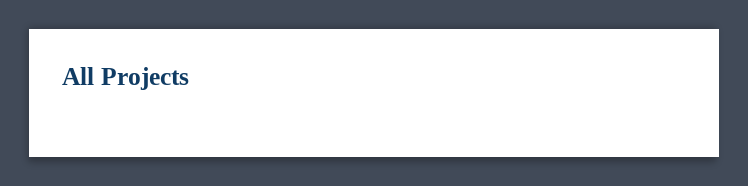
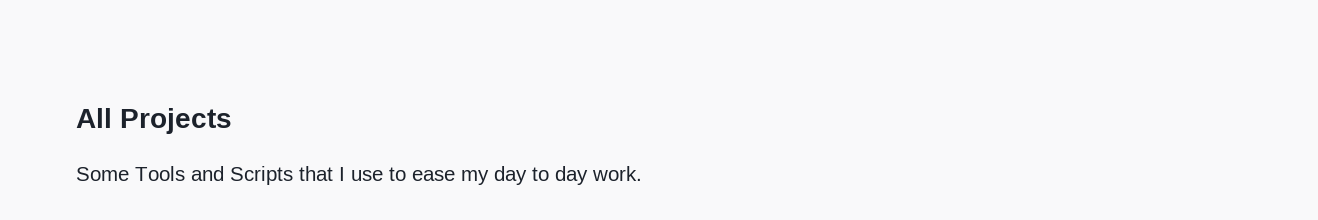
+ Some Tools and Scripts that I use to ease my day to day work.

